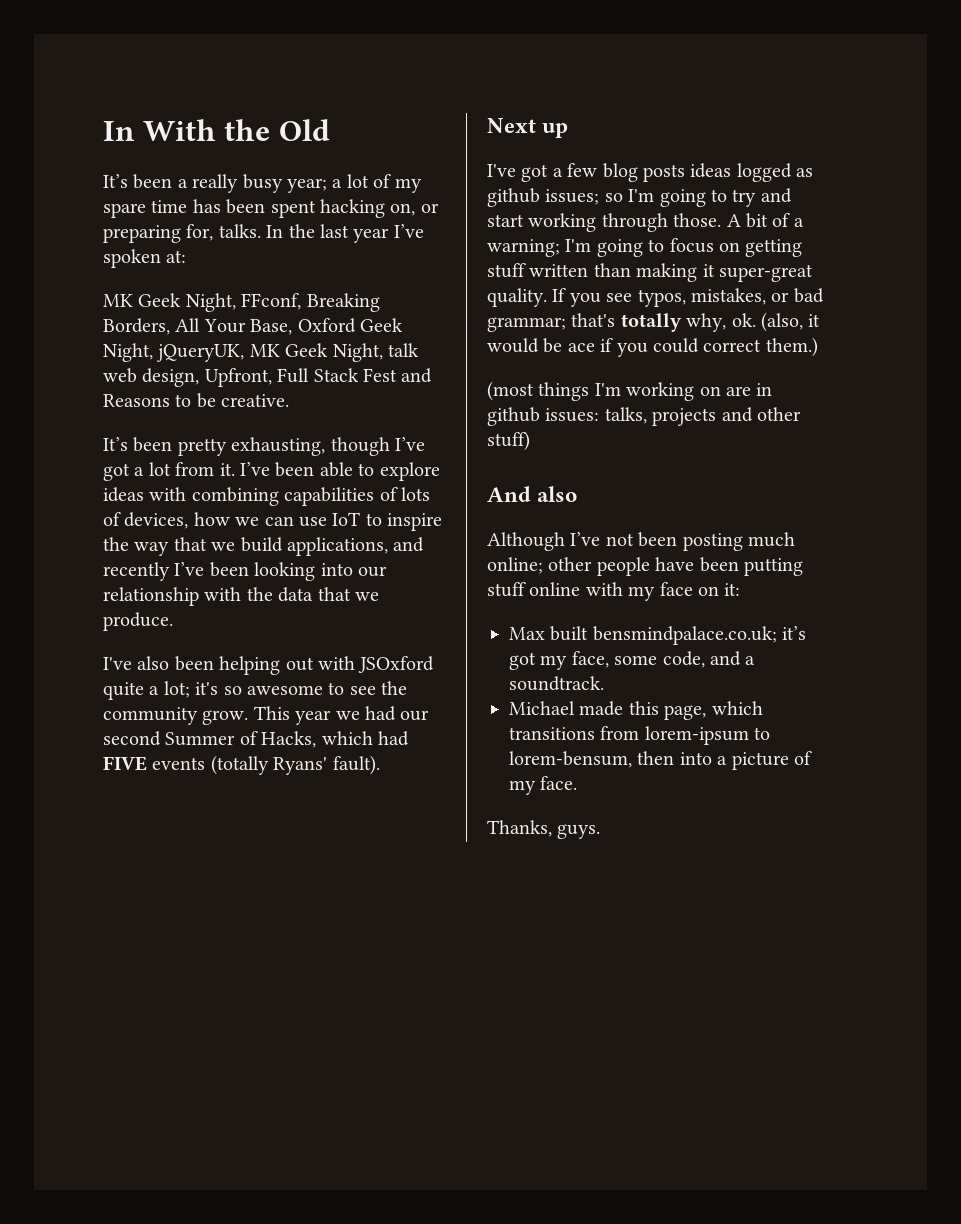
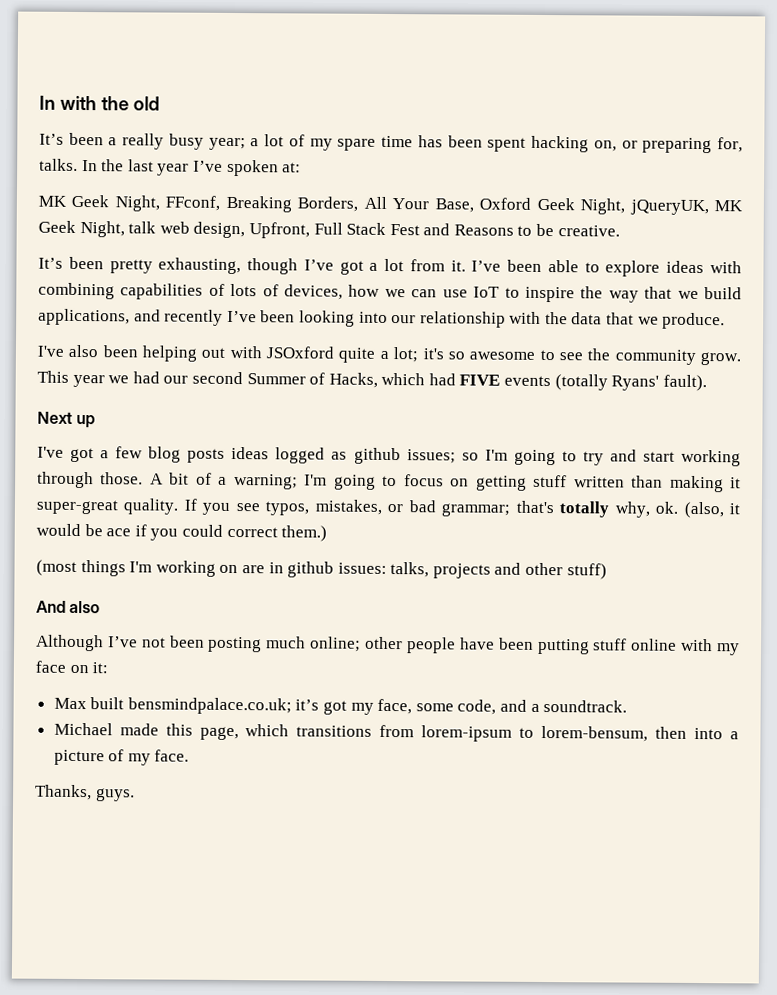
- In With the Old
+ In with the old

